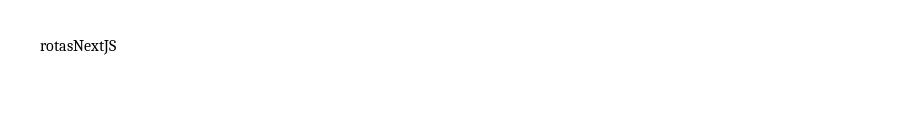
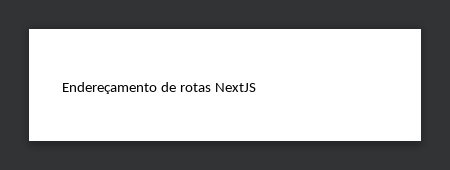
- rotasNextJS
+ Endereçamento de rotas NextJS

